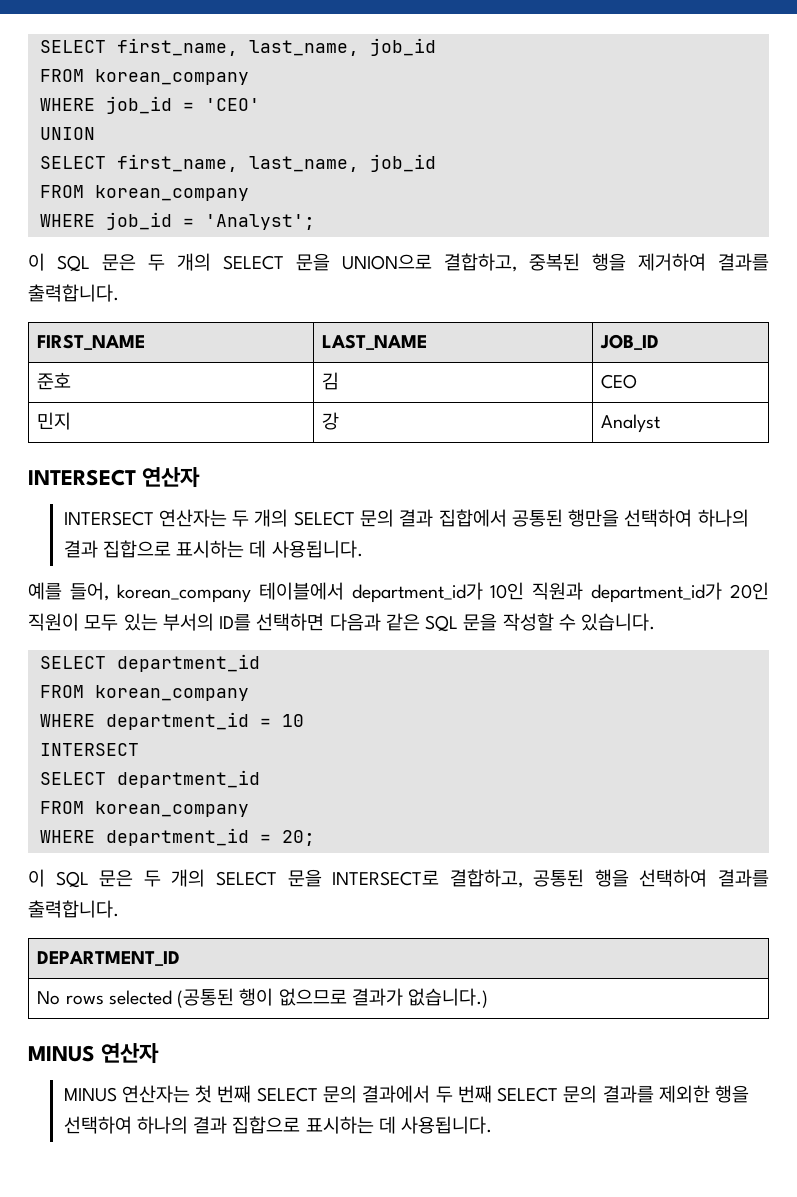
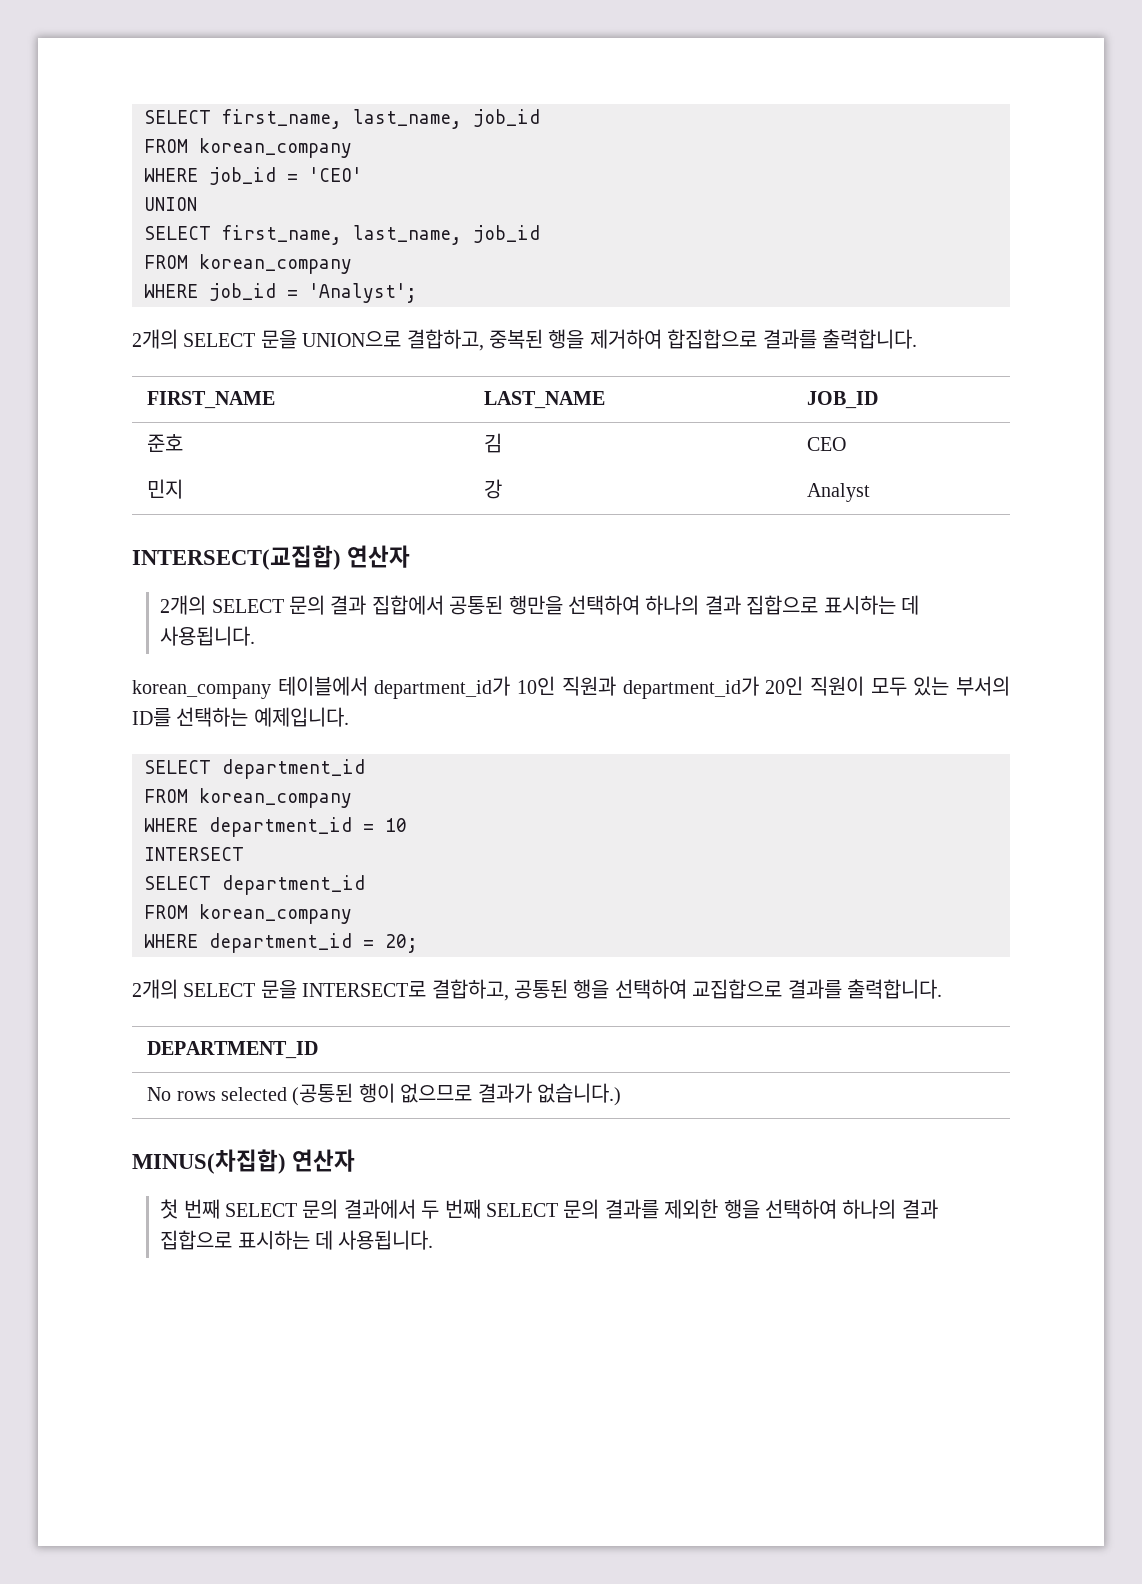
- 이 SQL 문은 두 개의 SELECT 문을 UNION으로 결합하고, 중복된 행을 제거하여 결과를 출력합니다.
+ 2개의 SELECT 문을 UNION으로 결합하고, 중복된 행을 제거하여 합집합으로 결과를 출력합니다.
- INTERSECT 연산자
- INTERSECT 연산자는 두 개의 SELECT 문의 결과 집합에서 공통된 행만을 선택하여 하나의 결과 집합으로 표시하는 데 사용됩니다.
+ INTERSECT(교집합) 연산자
+ 2개의 SELECT 문의 결과 집합에서 공통된 행만을 선택하여 하나의 결과 집합으로 표시하는 데 사용됩니다.
- 예를 들어, korean_company 테이블에서 department_id가 10인 직원과 department_id가 20인 직원이 모두 있는 부서의 ID를 선택하면 다음과 같은 SQL 문을 작성할 수 있습니다.
+ korean_company 테이블에서 department_id가 10인 직원과 department_id가 20인 직원이 모두 있는 부서의 ID를 선택하는 예제입니다.
- 이 SQL 문은 두 개의 SELECT 문을 INTERSECT로 결합하고, 공통된 행을 선택하여 결과를 출력합니다.
+ 2개의 SELECT 문을 INTERSECT로 결합하고, 공통된 행을 선택하여 교집합으로 결과를 출력합니다.
- MINUS 연산자
- MINUS 연산자는 첫 번째 SELECT 문의 결과에서 두 번째 SELECT 문의 결과를 제외한 행을 선택하여 하나의 결과 집합으로 표시하는 데 사용됩니다.
+ MINUS(차집합) 연산자
+ 첫 번째 SELECT 문의 결과에서 두 번째 SELECT 문의 결과를 제외한 행을 선택하여 하나의 결과 집합으로 표시하는 데 사용됩니다.

